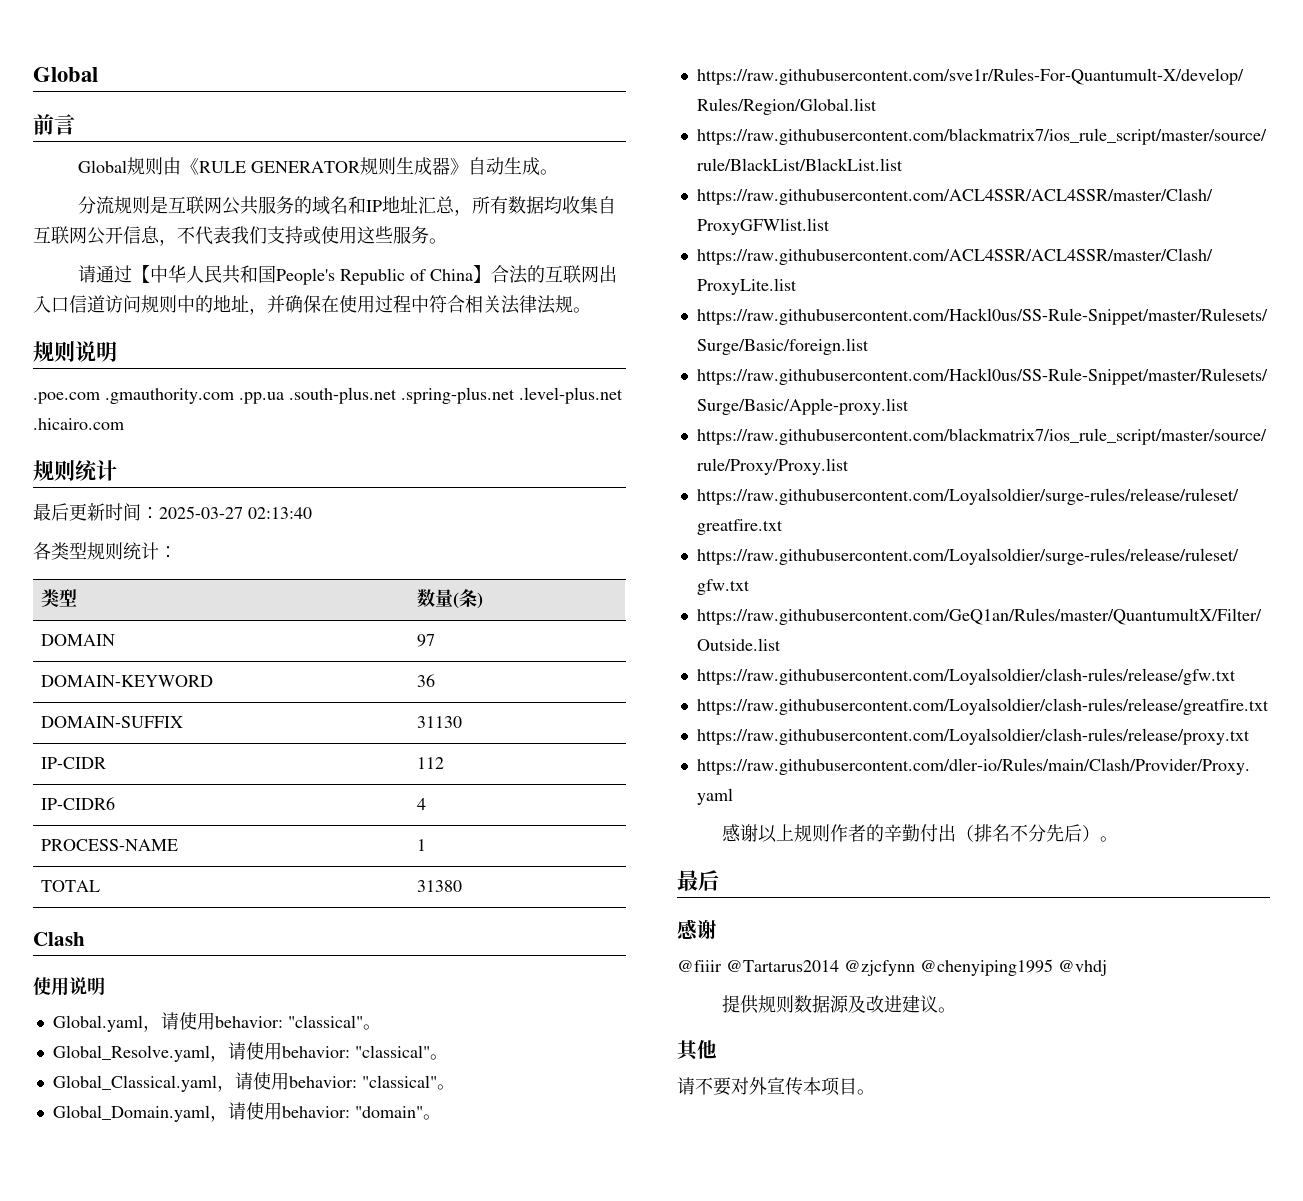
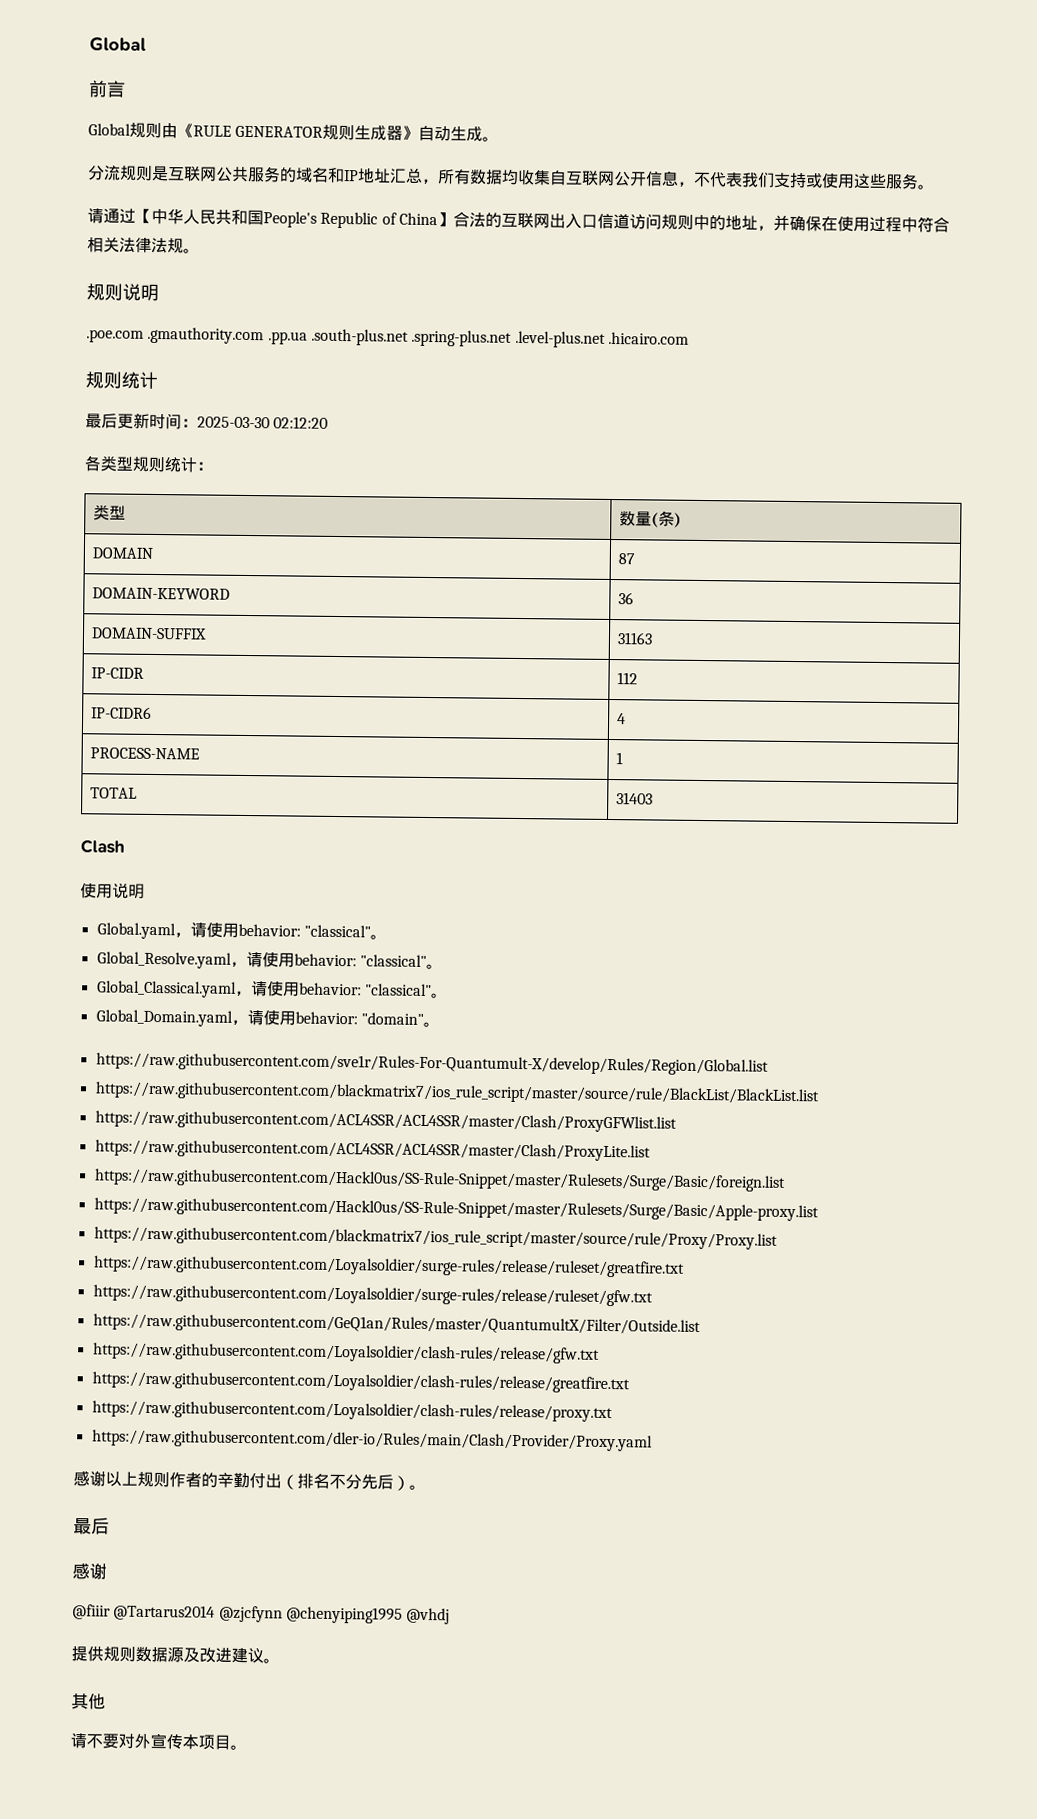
- 最后更新时间：2025-03-27 02:13:40
+ 最后更新时间：2025-03-30 02:12:20
- DOMAIN | 97
+ DOMAIN | 87
- DOMAIN-SUFFIX | 31130
+ DOMAIN-SUFFIX | 31163
- TOTAL | 31380
+ TOTAL | 31403

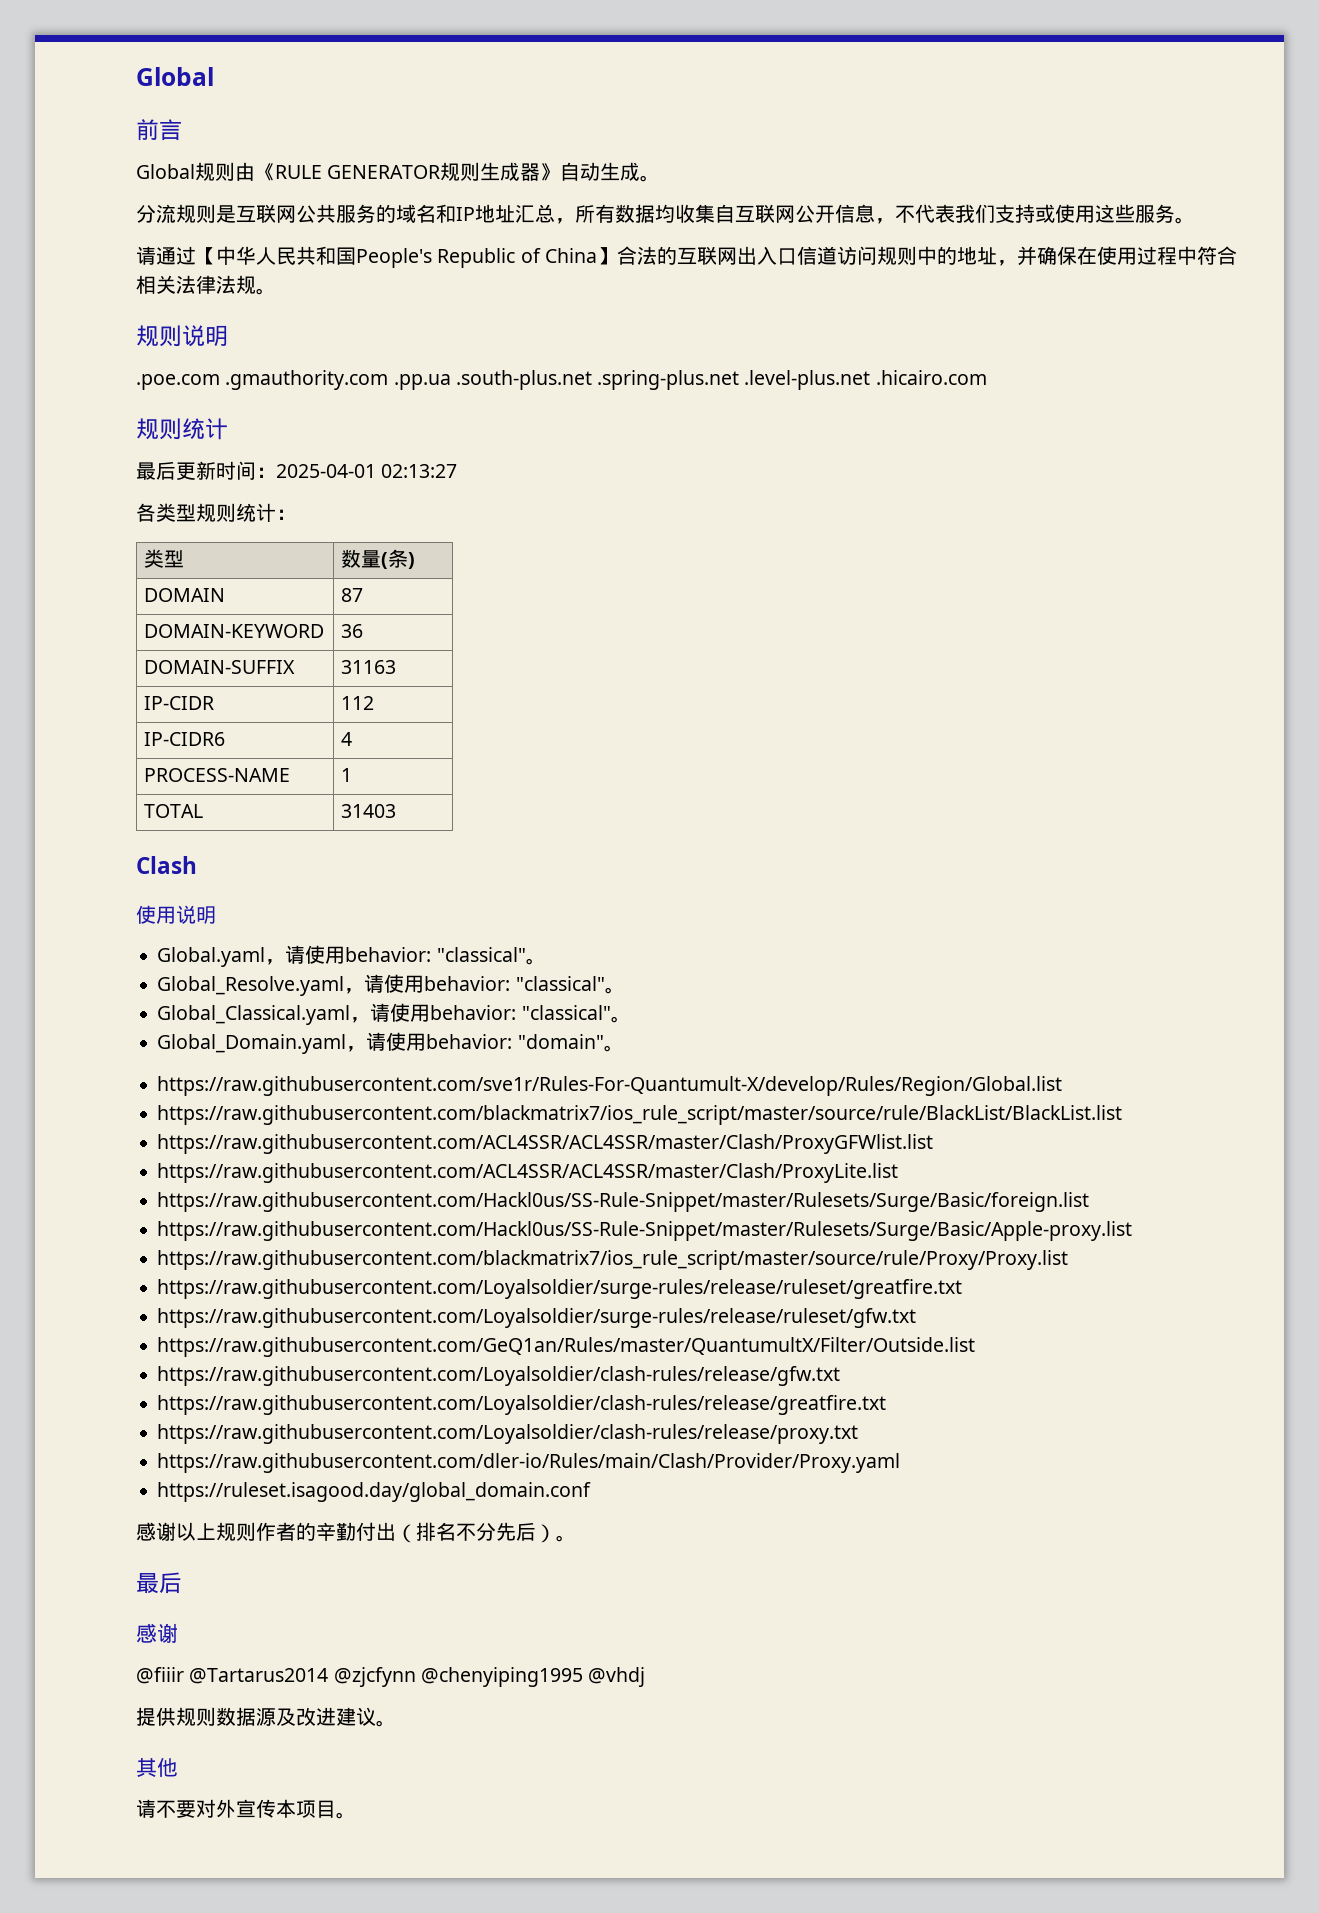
- 最后更新时间：2025-03-30 02:12:20
+ 最后更新时间：2025-04-01 02:13:27
+ https://ruleset.isagood.day/global_domain.conf

